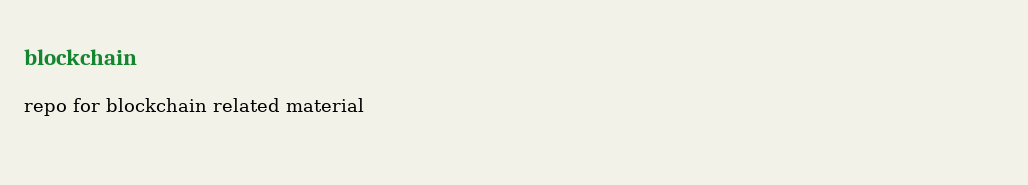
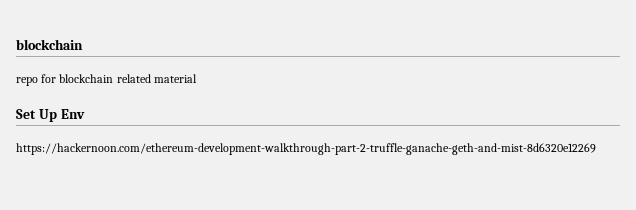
+ Set Up Env
+ https://hackernoon.com/ethereum-development-walkthrough-part-2-truffle-ganache-geth-and-mist-8d6320e12269

